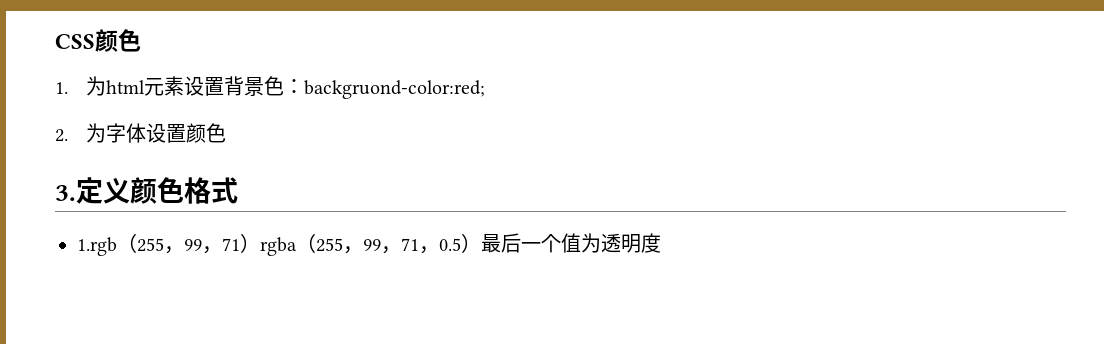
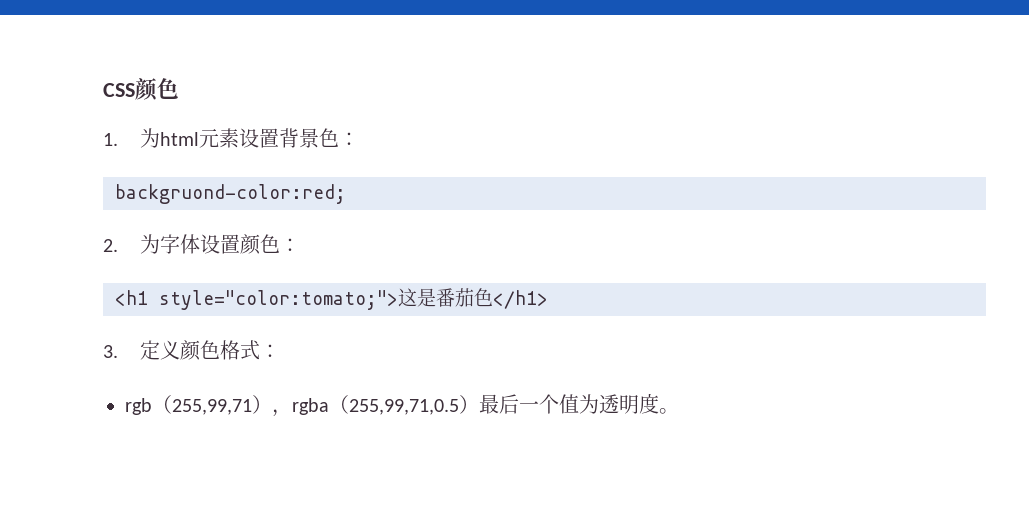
- 1.为html元素设置背景色：backgruond-color:red;
+ 1.为html元素设置背景色：
+ backgruond-color:red;
- 2.为字体设置颜色
- 3.定义颜色格式
- 1.rgb（255，99，71）rgba（255，99，71，0.5）最后一个值为透明度
+ 2.为字体设置颜色：
+ <h1 style="color:tomato;">这是番茄色</h1>
+ 3.定义颜色格式：
+ rgb（255,99,71），rgba（255,99,71,0.5）最后一个值为透明度。

